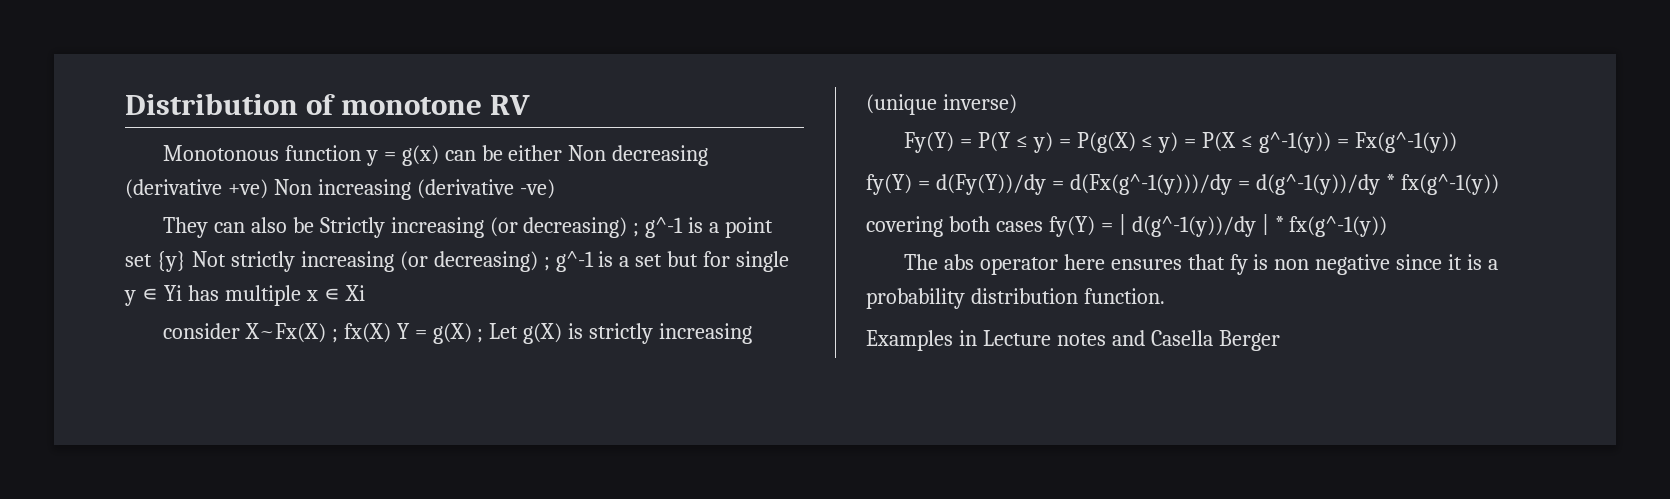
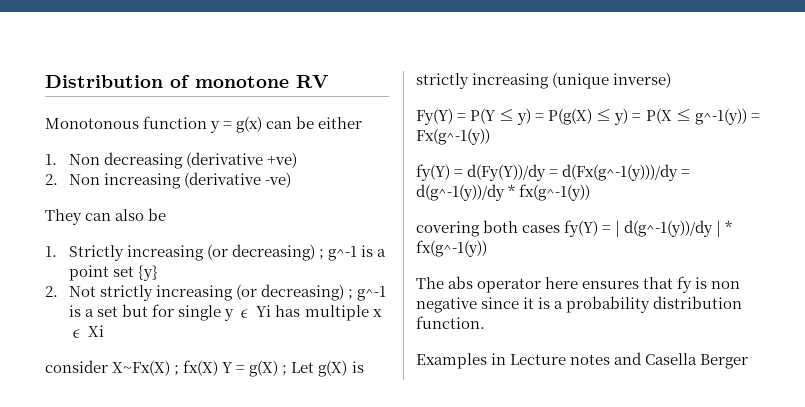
- Monotonous function y = g(x) can be either Non decreasing (derivative +ve) Non increasing (derivative -ve)
+ Monotonous function y = g(x) can be either
+ 1. Non decreasing (derivative +ve)
+ 2. Non increasing (derivative -ve)
- They can also be Strictly increasing (or decreasing) ; g^-1 is a point set {y} Not strictly increasing (or decreasing) ; g^-1 is a set but for single y ∊ Yi has multiple x ∊ Xi
+ They can also be
+ 1. Strictly increasing (or decreasing) ; g^-1 is a point set {y}
+ 2. Not strictly increasing (or decreasing) ; g^-1 is a set but for single y ∊ Yi has multiple x ∊ Xi

